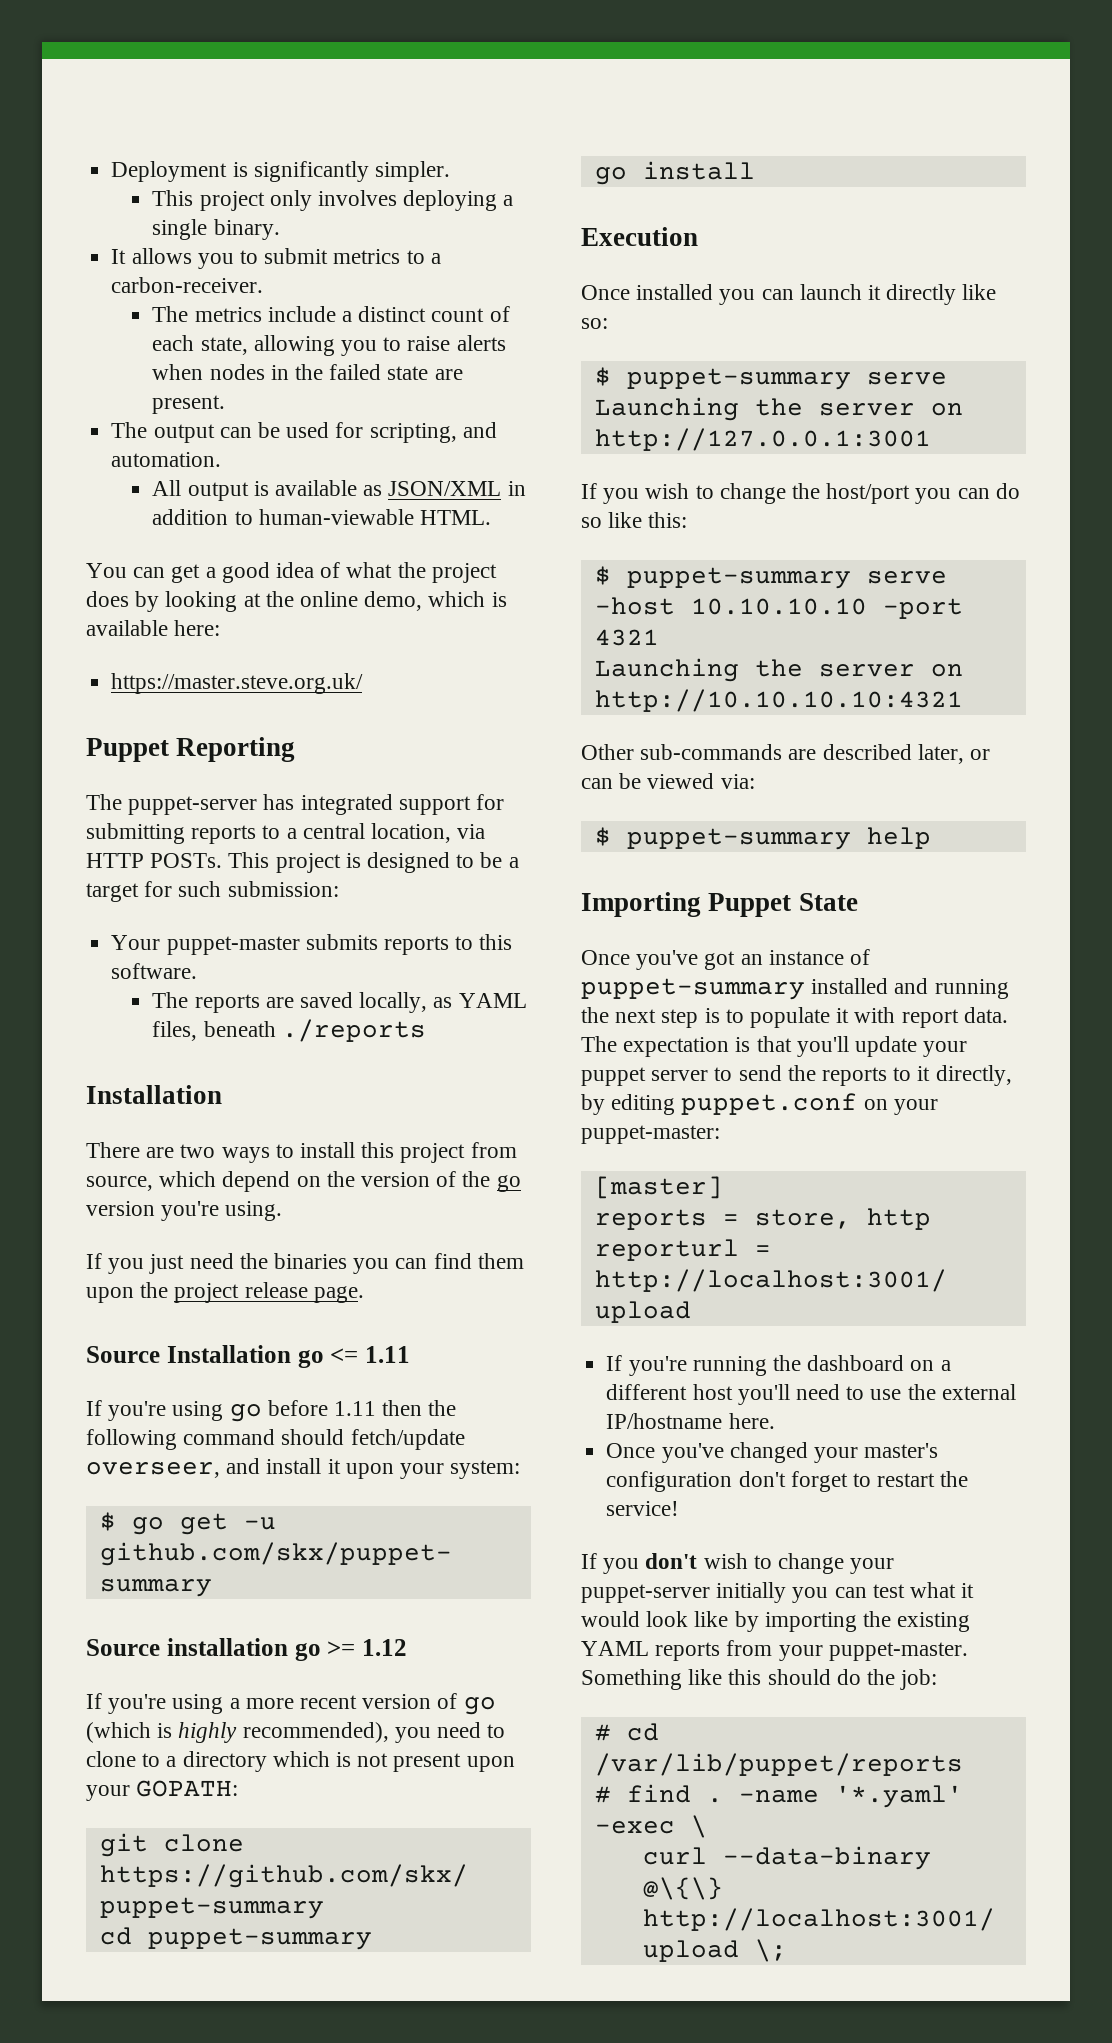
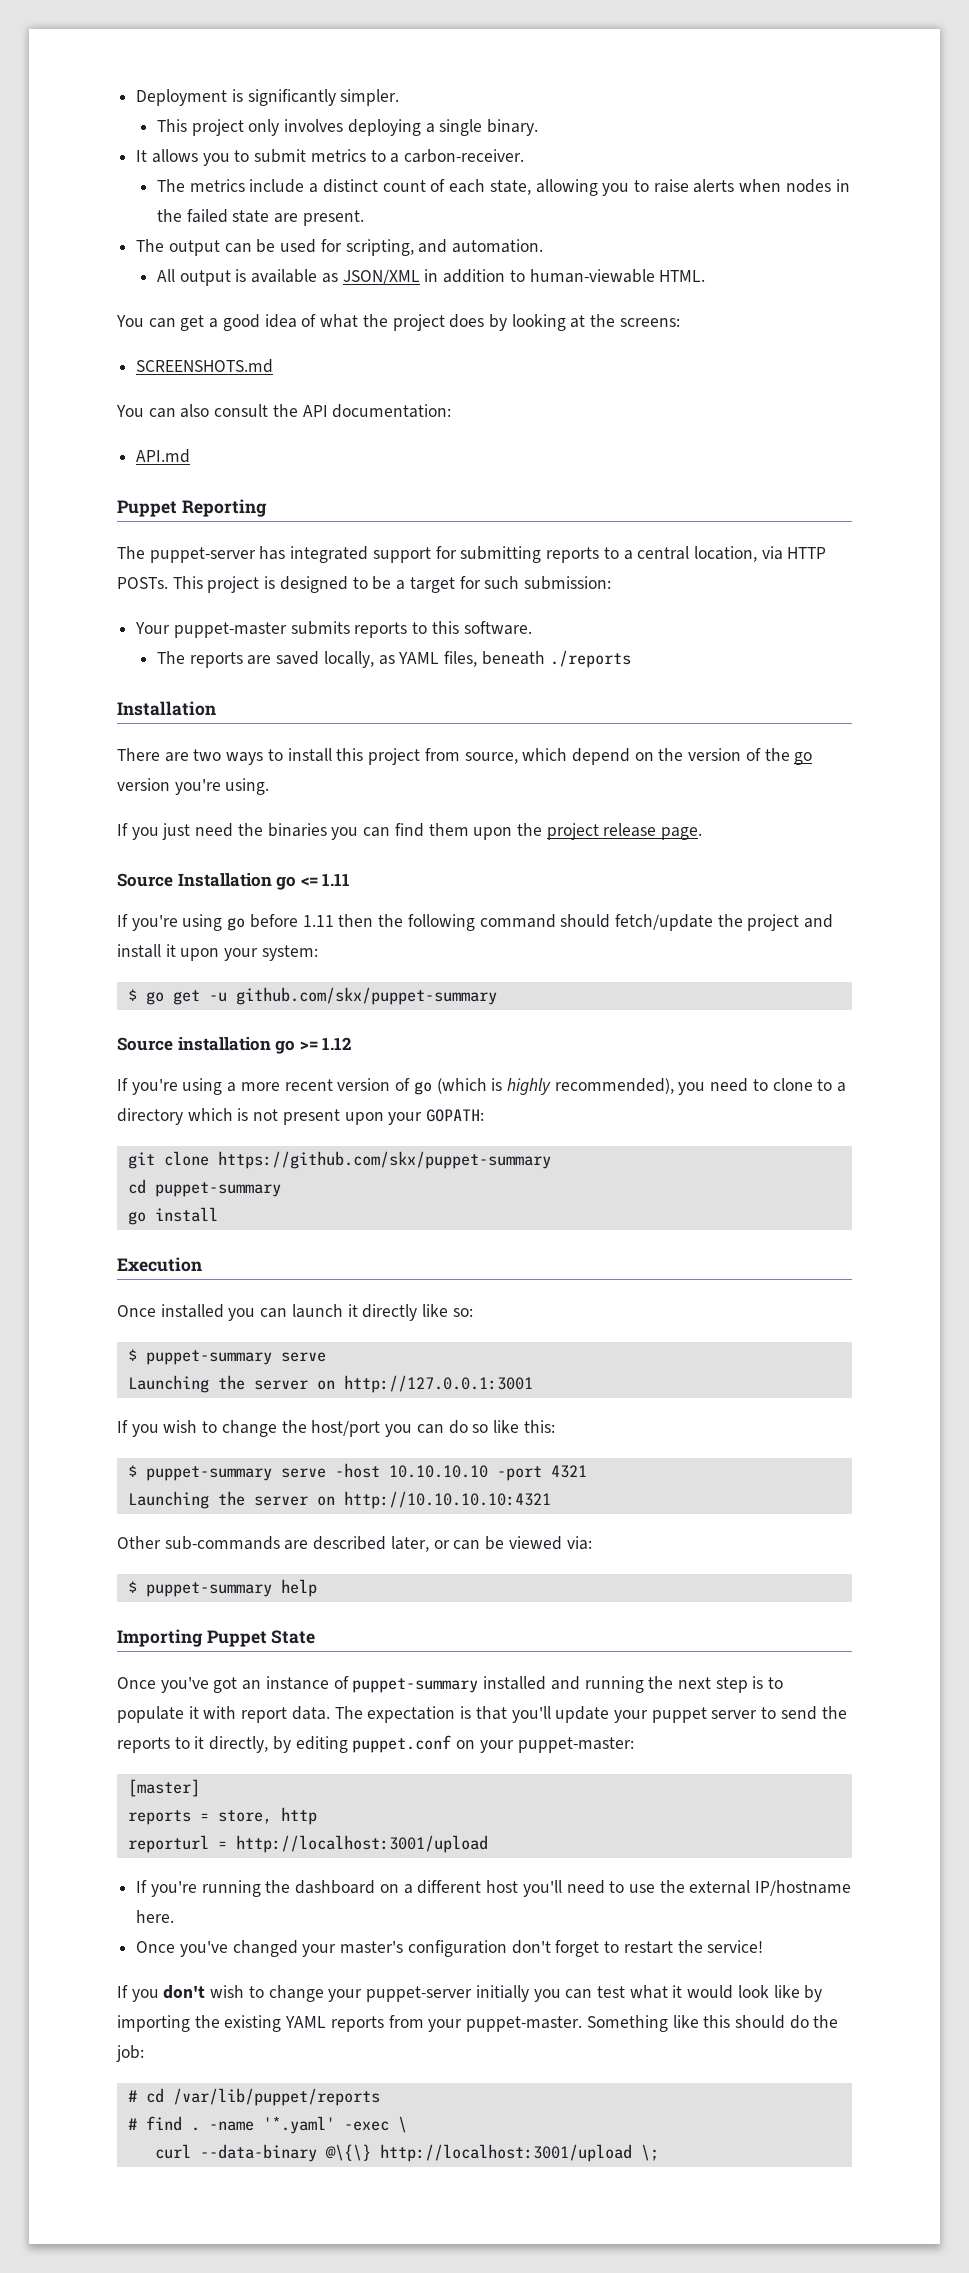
- You can get a good idea of what the project does by looking at the online demo, which is available here:
- https://master.steve.org.uk/
+ You can get a good idea of what the project does by looking at the screens:
+ SCREENSHOTS.md
+ You can also consult the API documentation:
+ API.md
- If you're using go before 1.11 then the following command should fetch/update overseer, and install it upon your system:
+ If you're using go before 1.11 then the following command should fetch/update the project and install it upon your system:

